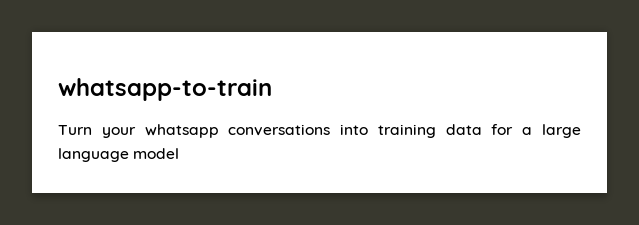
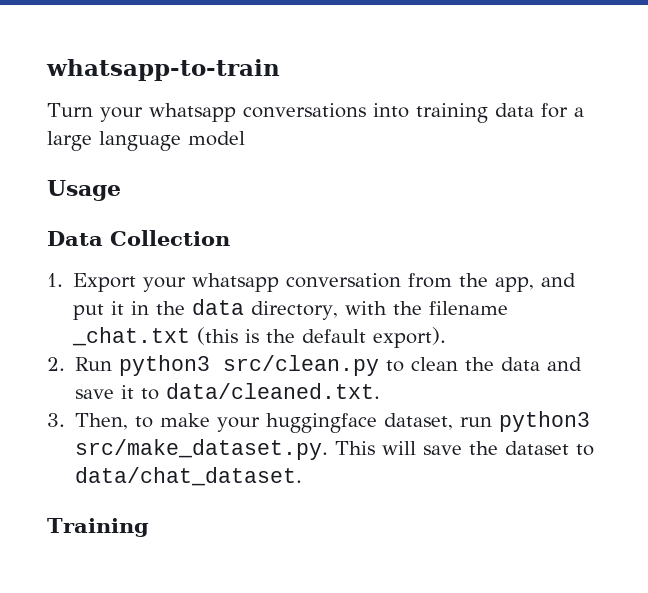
+ Usage
+ Data Collection
+ 1. Export your whatsapp conversation from the app, and put it in the data directory, with the filename _chat.txt (this is the default export).
+ 2. Run python3 src/clean.py to clean the data and save it to data/cleaned.txt.
+ 3. Then, to make your huggingface dataset, run python3 src/make_dataset.py. This will save the dataset to data/chat_dataset.
+ Training

